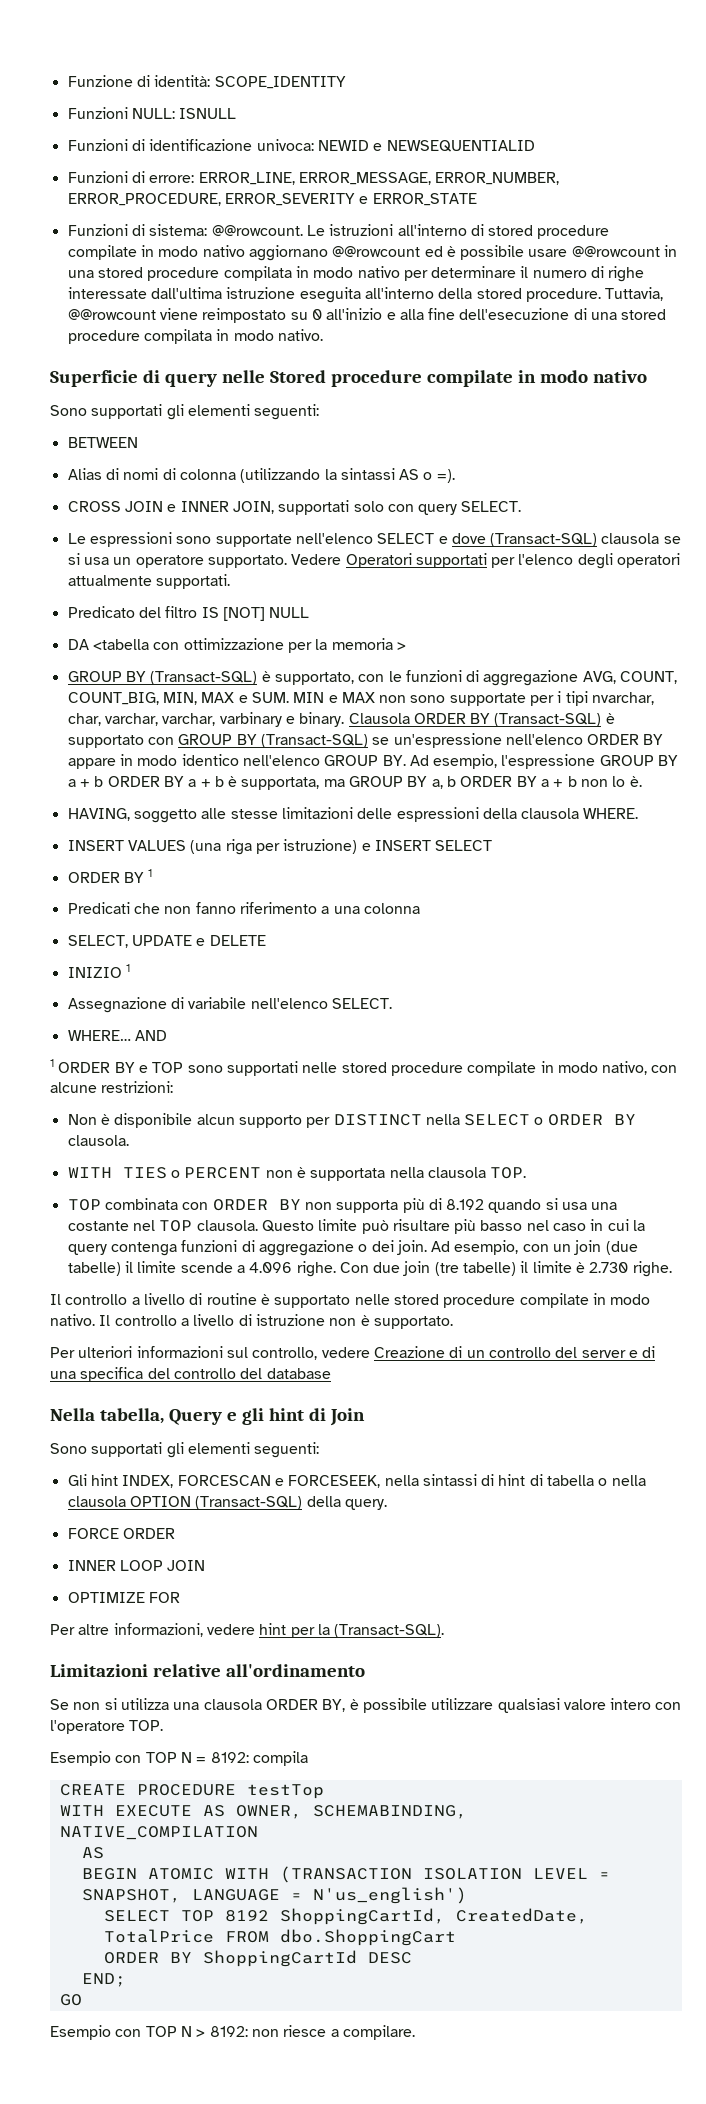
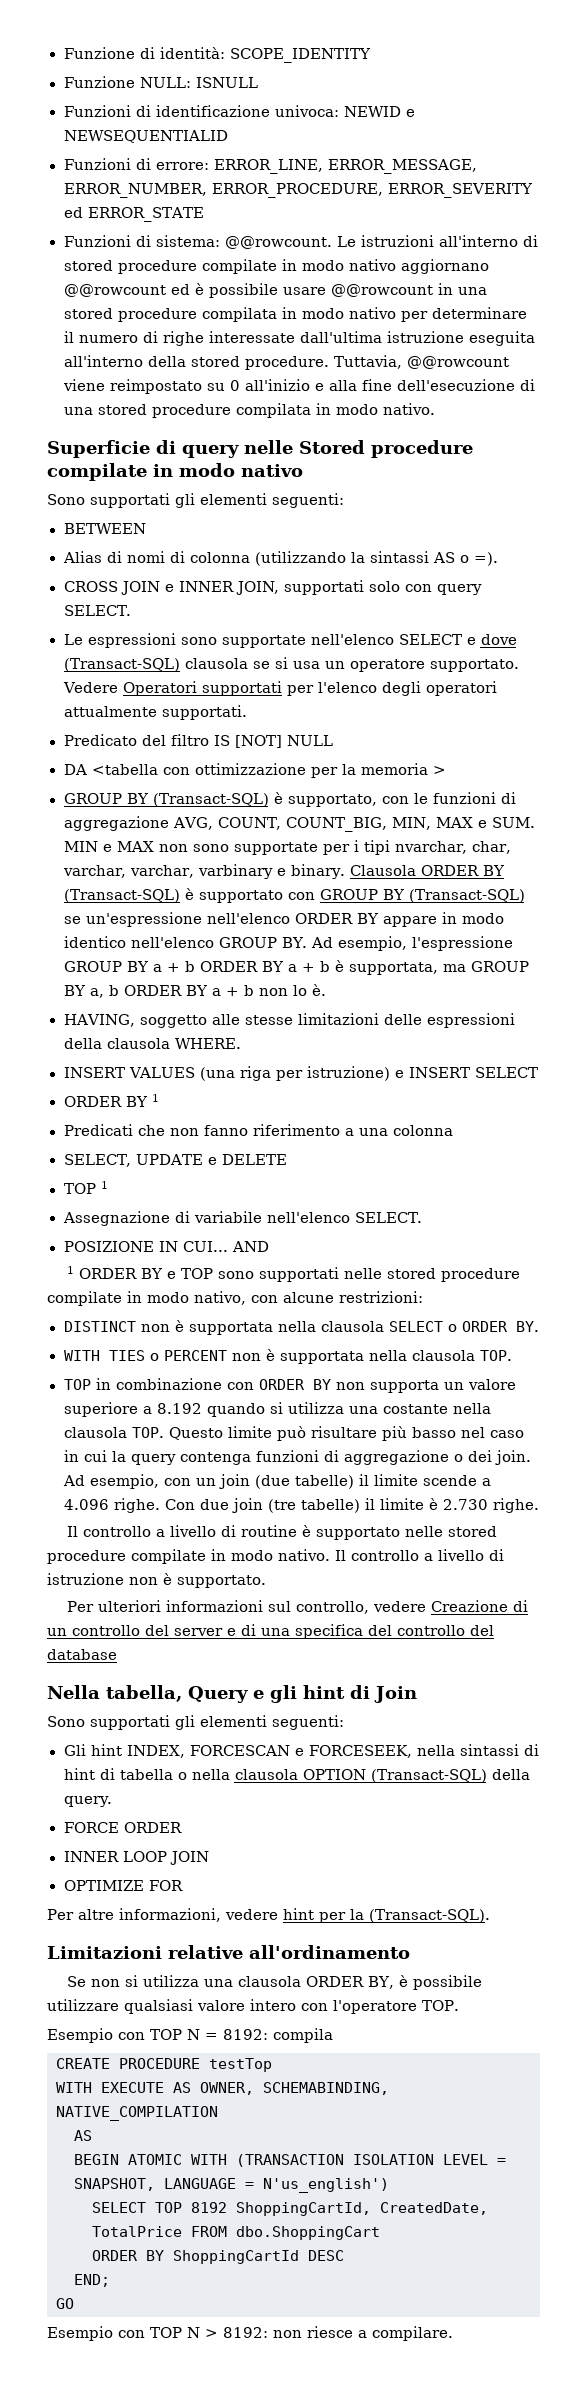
- Funzioni NULL: ISNULL
+ Funzione NULL: ISNULL
- Funzioni di errore: ERROR_LINE, ERROR_MESSAGE, ERROR_NUMBER, ERROR_PROCEDURE, ERROR_SEVERITY e ERROR_STATE
+ Funzioni di errore: ERROR_LINE, ERROR_MESSAGE, ERROR_NUMBER, ERROR_PROCEDURE, ERROR_SEVERITY ed ERROR_STATE
- INIZIO 1
+ TOP 1
- WHERE…
+ POSIZIONE IN CUI...
- Non è disponibile alcun supporto per DISTINCT nella SELECT o ORDER BY clausola.
+ DISTINCT non è supportata nella clausola SELECT o ORDER BY.
- TOP combinata con ORDER BY non supporta più di 8.192 quando si usa una costante nel TOP clausola. Questo limite può risultare più basso nel caso in cui la query contenga funzioni di aggregazione o dei join.
+ TOP in combinazione con ORDER BY non supporta un valore superiore a 8.192 quando si utilizza una costante nella clausola TOP. Questo limite può risultare più basso nel caso in cui la query contenga funzioni di aggregazione o dei join.

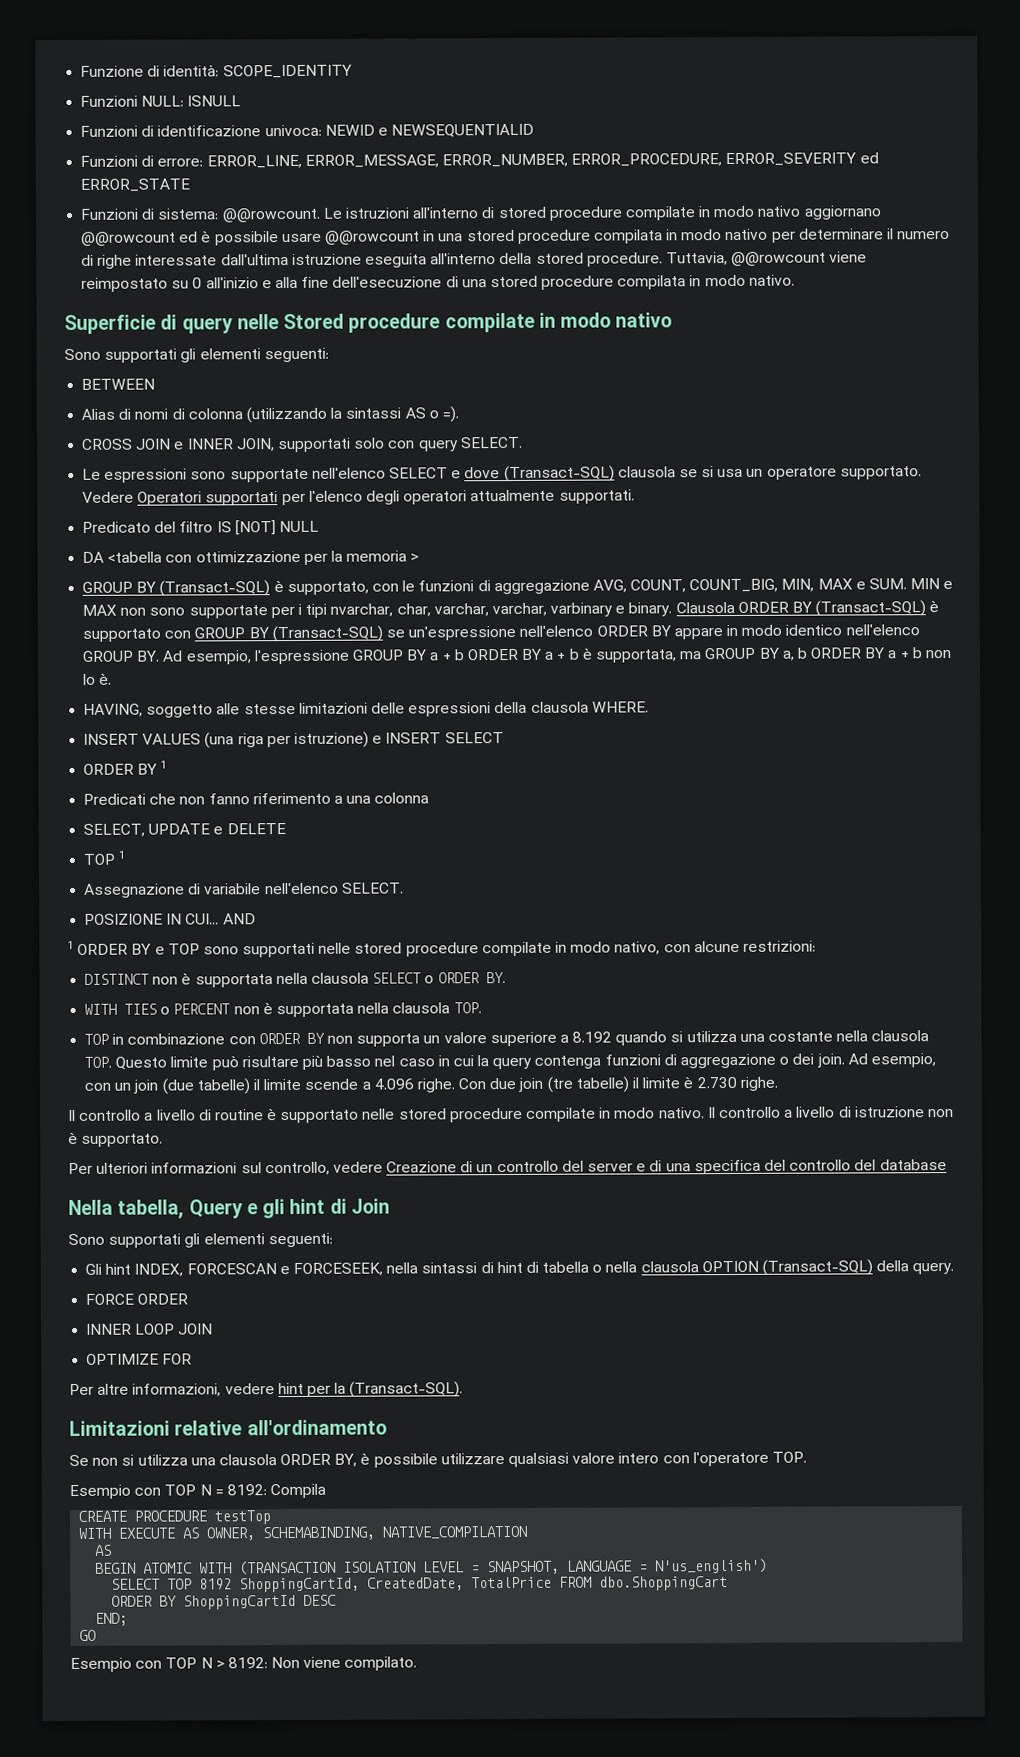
- Funzione NULL: ISNULL
+ Funzioni NULL: ISNULL
- Esempio con TOP N = 8192: compila
+ Esempio con TOP N = 8192: Compila
- Esempio con TOP N > 8192: non riesce a compilare.
+ Esempio con TOP N > 8192: Non viene compilato.

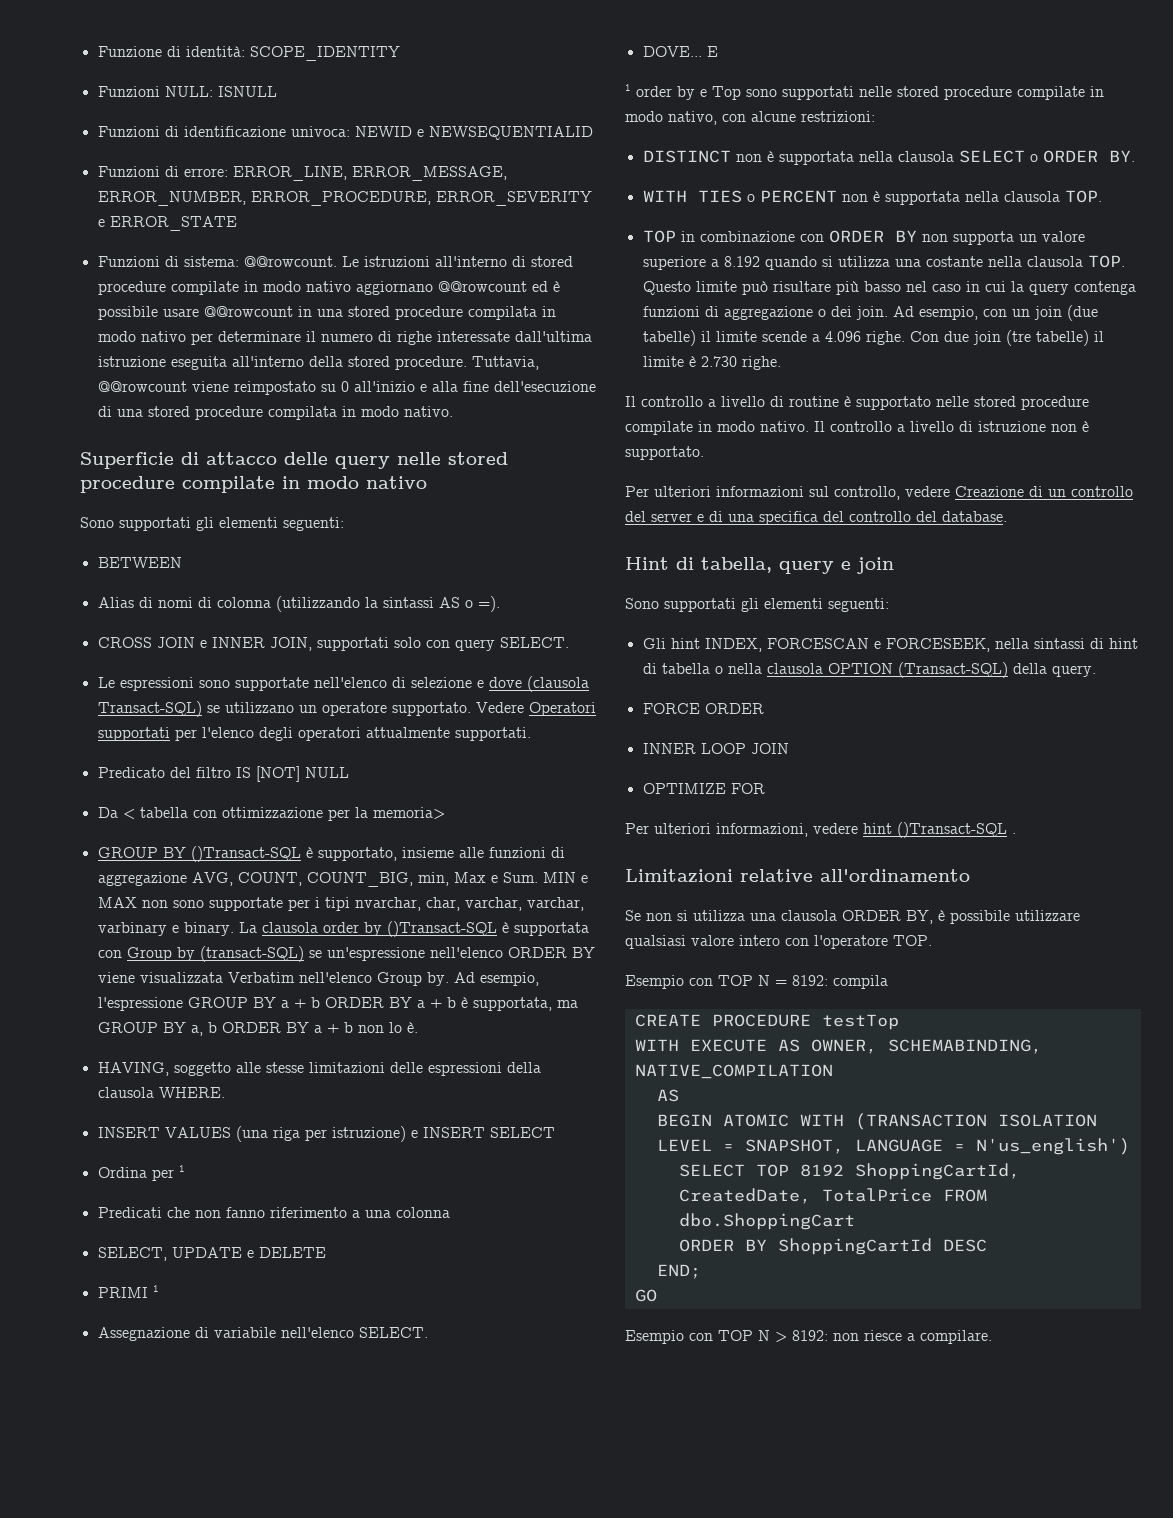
- Funzioni di errore: ERROR_LINE, ERROR_MESSAGE, ERROR_NUMBER, ERROR_PROCEDURE, ERROR_SEVERITY ed ERROR_STATE
+ Funzioni di errore: ERROR_LINE, ERROR_MESSAGE, ERROR_NUMBER, ERROR_PROCEDURE, ERROR_SEVERITY e ERROR_STATE
- Superficie di query nelle Stored procedure compilate in modo nativo
+ Superficie di attacco delle query nelle stored procedure compilate in modo nativo
- Le espressioni sono supportate nell'elenco SELECT e dove (Transact-SQL) clausola se si usa un operatore supportato.
+ Le espressioni sono supportate nell'elenco di selezione e dove (clausola Transact-SQL) se utilizzano un operatore supportato.
- DA <tabella con ottimizzazione per la memoria >
- GROUP BY (Transact-SQL) è supportato, con le funzioni di aggregazione AVG, COUNT, COUNT_BIG, MIN, MAX e SUM. MIN e MAX non sono supportate per i tipi nvarchar, char, varchar, varchar, varbinary e binary.
+ Da < tabella con ottimizzazione per la memoria>
+ GROUP BY ()Transact-SQL è supportato, insieme alle funzioni di aggregazione AVG, COUNT, COUNT_BIG, min, Max e Sum. MIN e MAX non sono supportate per i tipi nvarchar, char, varchar, varchar, varbinary e binary.
- Clausola ORDER BY (Transact-SQL) è supportato con GROUP BY (Transact-SQL) se un'espressione nell'elenco ORDER BY appare in modo identico nell'elenco GROUP BY. Ad esempio, l'espressione GROUP BY a + b ORDER BY a + b è supportata, ma GROUP BY a, b ORDER BY a + b non lo è.
+ La clausola order by ()Transact-SQL è supportata con Group by (transact-SQL) se un'espressione nell'elenco ORDER BY viene visualizzata Verbatim nell'elenco Group by. Ad esempio, l'espressione GROUP BY a + b ORDER BY a + b è supportata, ma GROUP BY a, b ORDER BY a + b non lo è.
- ORDER BY 1
+ Ordina per 1
- TOP 1
+ PRIMI 1
- POSIZIONE IN CUI... AND
- 1 ORDER BY e TOP sono supportati nelle stored procedure compilate in modo nativo, con alcune restrizioni:
+ DOVE... E
+ 1 order by e Top sono supportati nelle stored procedure compilate in modo nativo, con alcune restrizioni:
- Per ulteriori informazioni sul controllo, vedere Creazione di un controllo del server e di una specifica del controllo del database
- Nella tabella, Query e gli hint di Join
+ Per ulteriori informazioni sul controllo, vedere Creazione di un controllo del server e di una specifica del controllo del database.
+ Hint di tabella, query e join
- Per altre informazioni, vedere hint per la (Transact-SQL).
+ Per ulteriori informazioni, vedere hint ()Transact-SQL .
- Esempio con TOP N = 8192: Compila
+ Esempio con TOP N = 8192: compila
- Esempio con TOP N > 8192: Non viene compilato.
+ Esempio con TOP N > 8192: non riesce a compilare.

